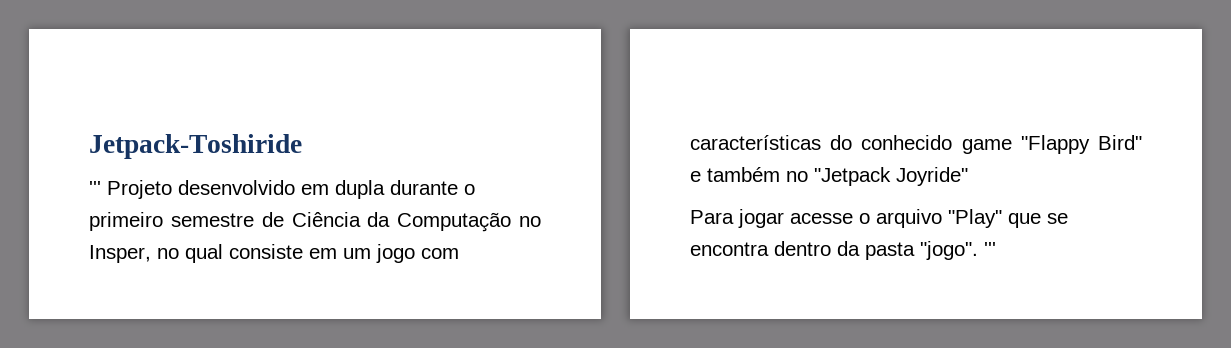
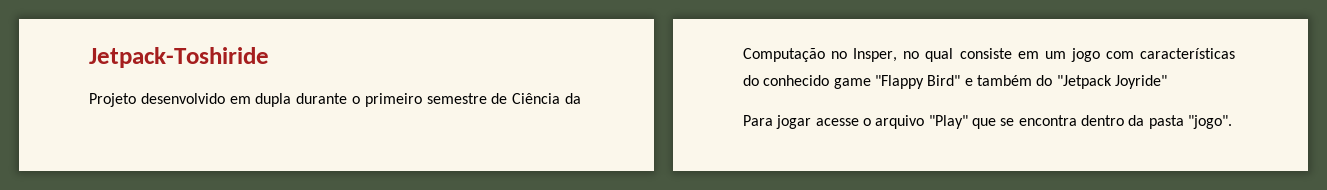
- ''' Projeto desenvolvido em dupla durante o primeiro semestre de Ciência da Computação no Insper, no qual consiste em um jogo com características do conhecido game "Flappy Bird" e também no "Jetpack Joyride"
+ Projeto desenvolvido em dupla durante o primeiro semestre de Ciência da Computação no Insper, no qual consiste em um jogo com características do conhecido game "Flappy Bird" e também do "Jetpack Joyride"
- Para jogar acesse o arquivo "Play" que se encontra dentro da pasta "jogo". '''
+ Para jogar acesse o arquivo "Play" que se encontra dentro da pasta "jogo".

